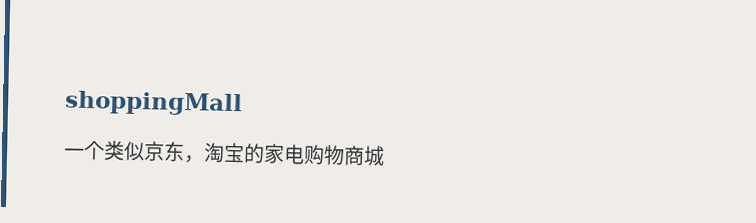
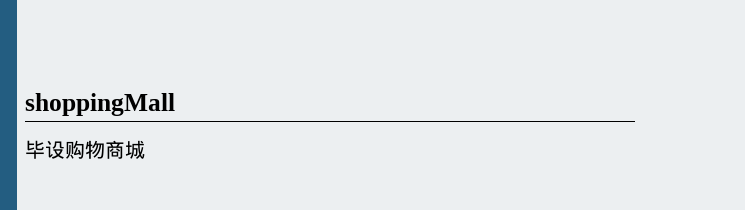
- 一个类似京东，淘宝的家电购物商城
+ 毕设购物商城

